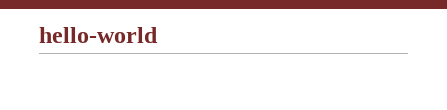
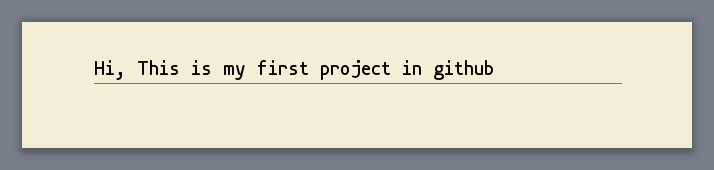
- hello-world
+ Hi, This is my first project in github

